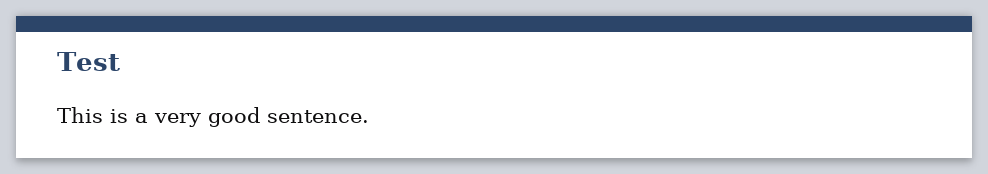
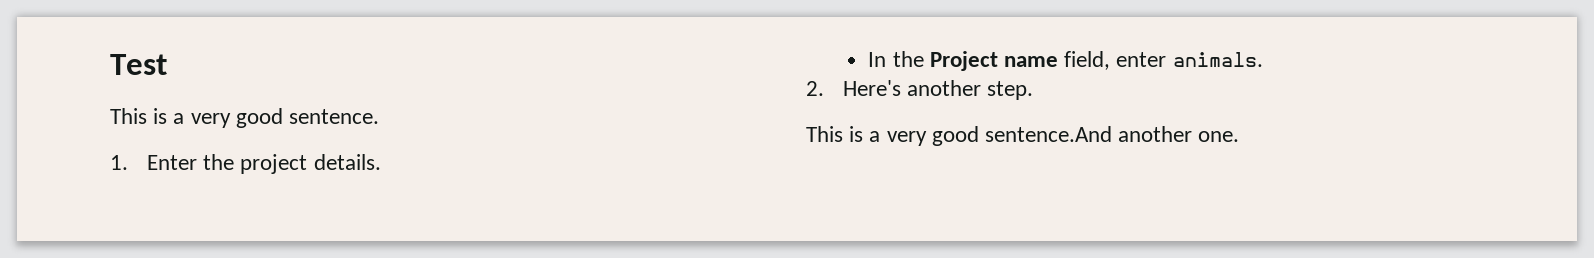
+ 1. Enter the project details.
+ In the Project name field, enter animals.
+ 2. Here's another step.
+ This is a very good sentence.And another one.

